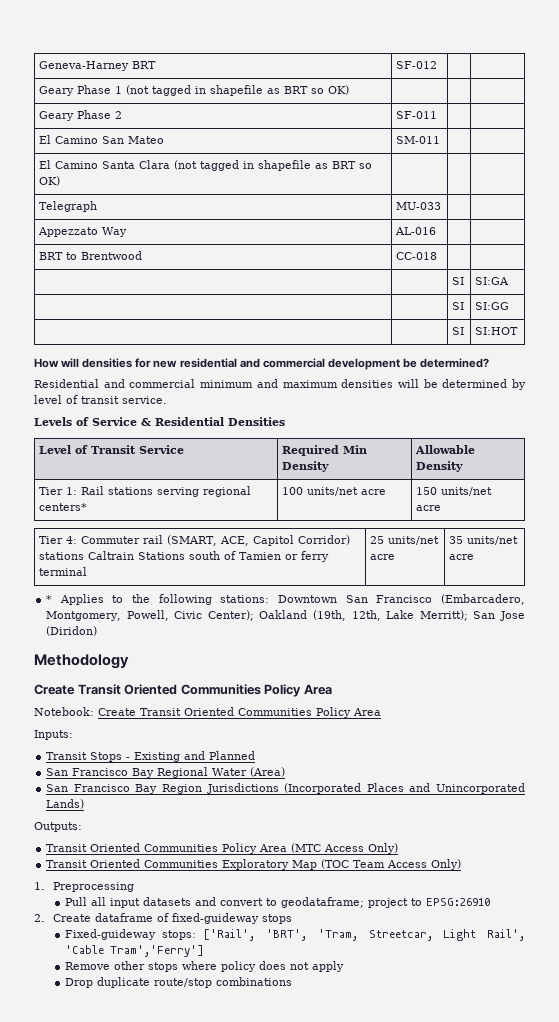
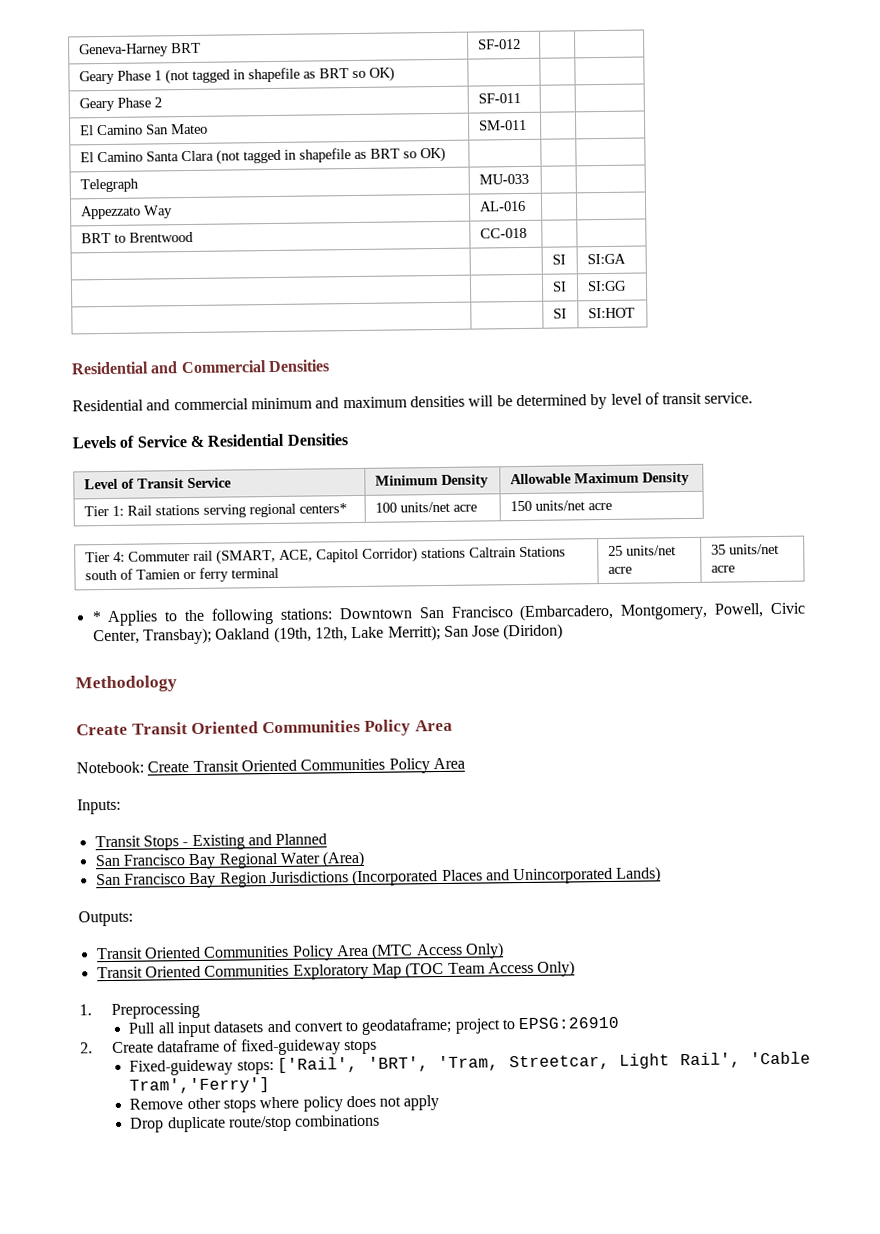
- How will densities for new residential and commercial development be determined?
+ Residential and Commercial Densities
- Level of Transit Service | Required Min Density | Allowable Density
+ Level of Transit Service | Minimum Density | Allowable Maximum Density
- * Applies to the following stations: Downtown San Francisco (Embarcadero, Montgomery, Powell, Civic Center); Oakland (19th, 12th, Lake Merritt); San Jose (Diridon)
+ * Applies to the following stations: Downtown San Francisco (Embarcadero, Montgomery, Powell, Civic Center, Transbay); Oakland (19th, 12th, Lake Merritt); San Jose (Diridon)

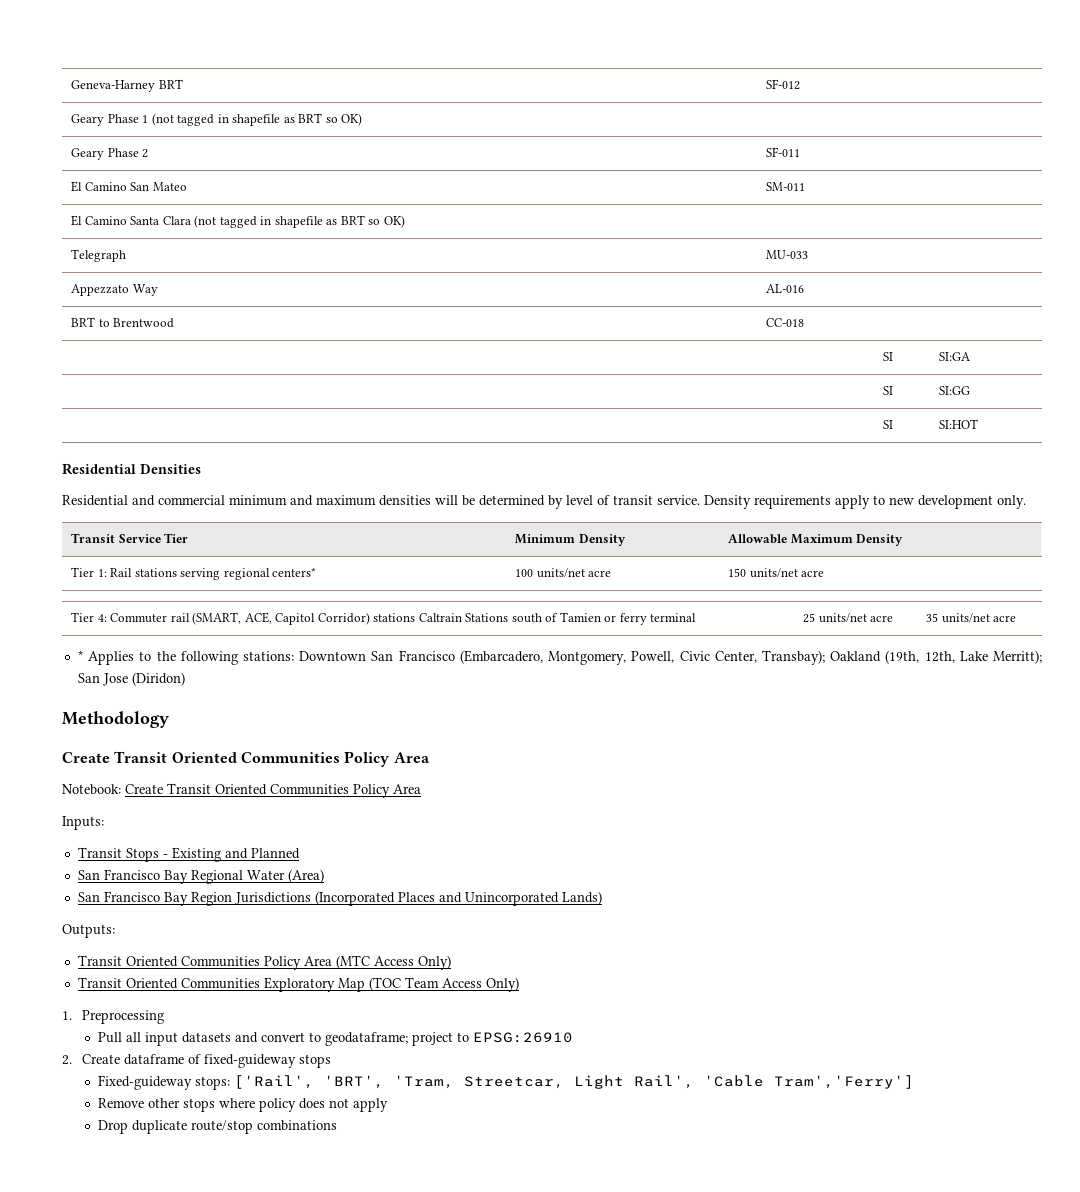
- Residential and Commercial Densities
+ Residential Densities
- Residential and commercial minimum and maximum densities will be determined by level of transit service.
- Levels of Service & Residential Densities
- Level of Transit Service | Minimum Density | Allowable Maximum Density
+ Residential and commercial minimum and maximum densities will be determined by level of transit service. Density requirements apply to new development only.
+ Transit Service Tier | Minimum Density | Allowable Maximum Density

